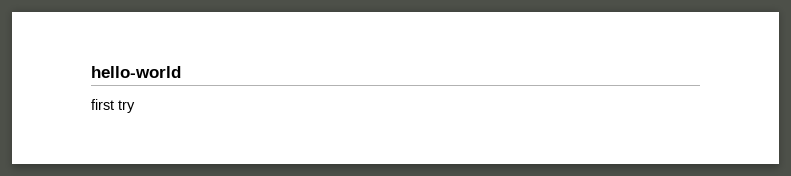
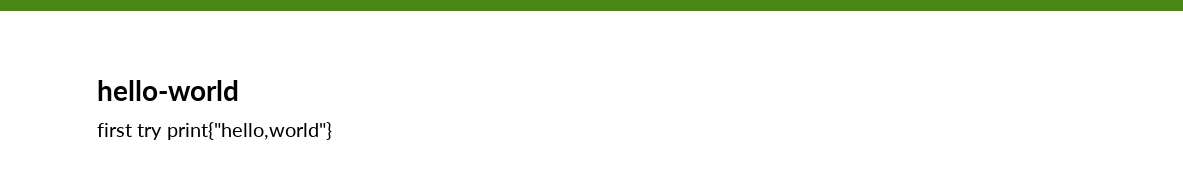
- first try
+ first try print{"hello,world"}

